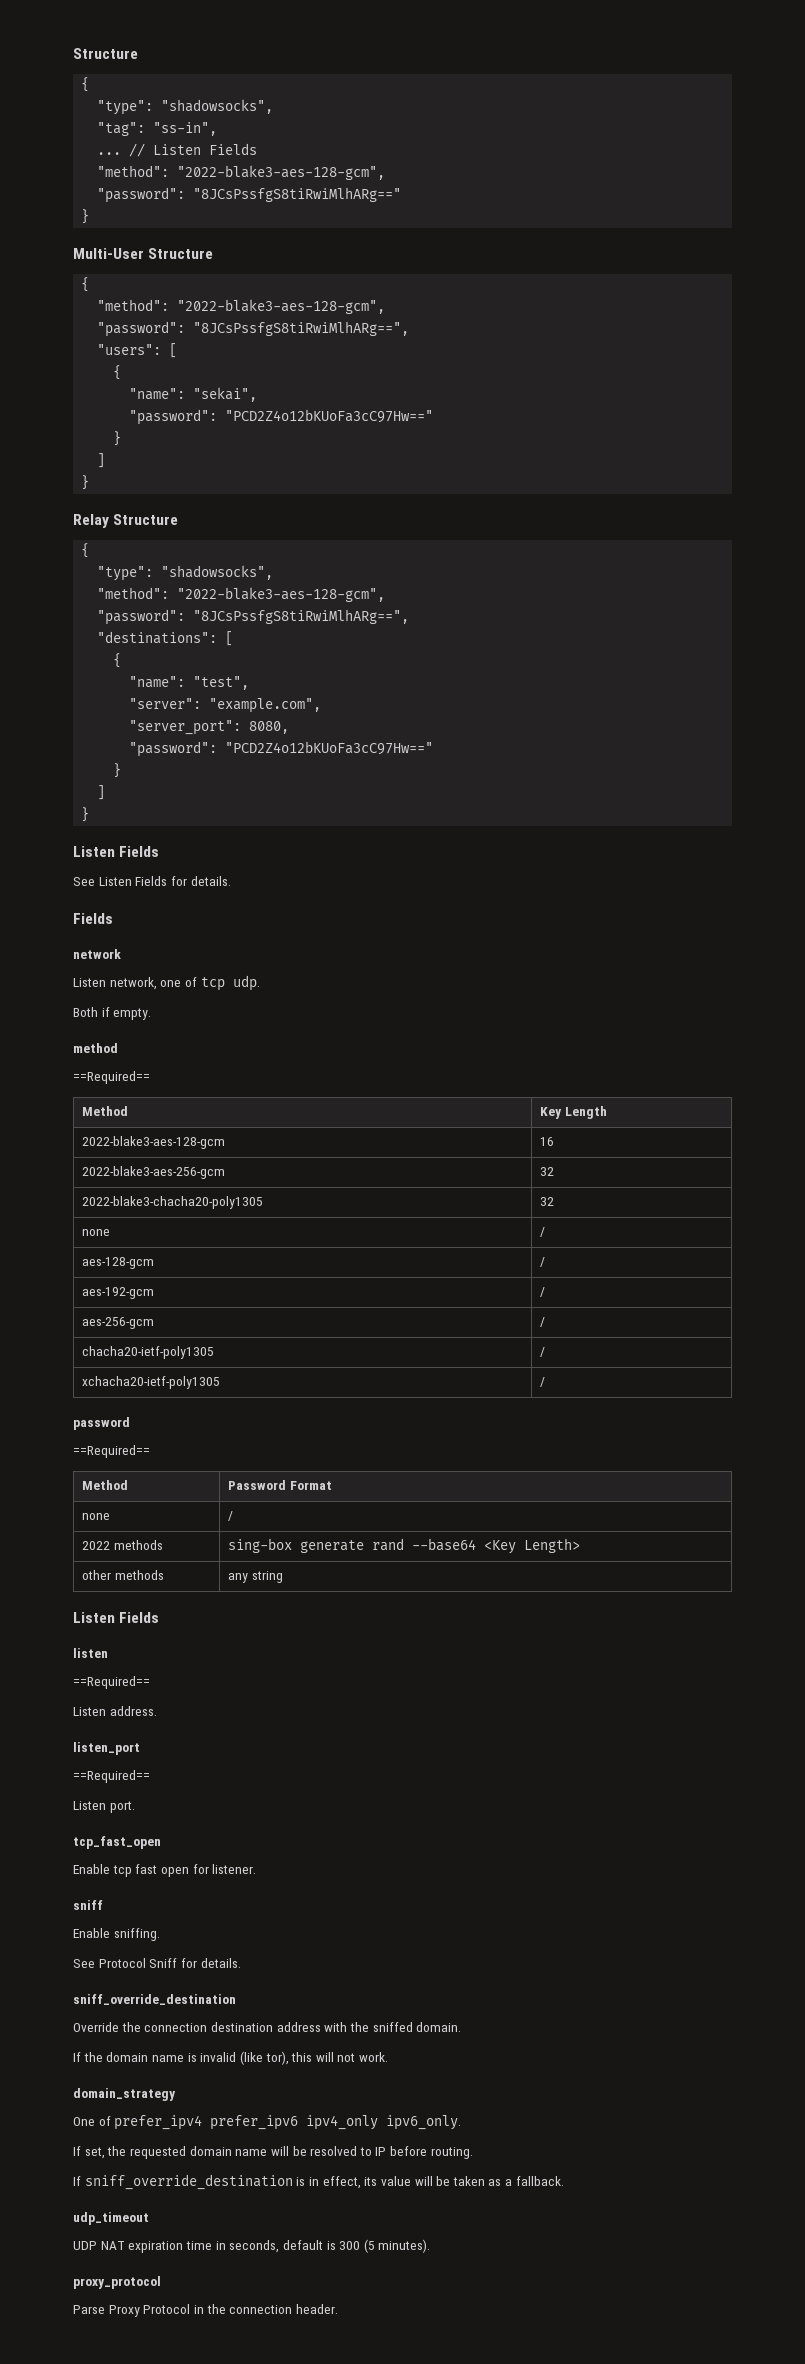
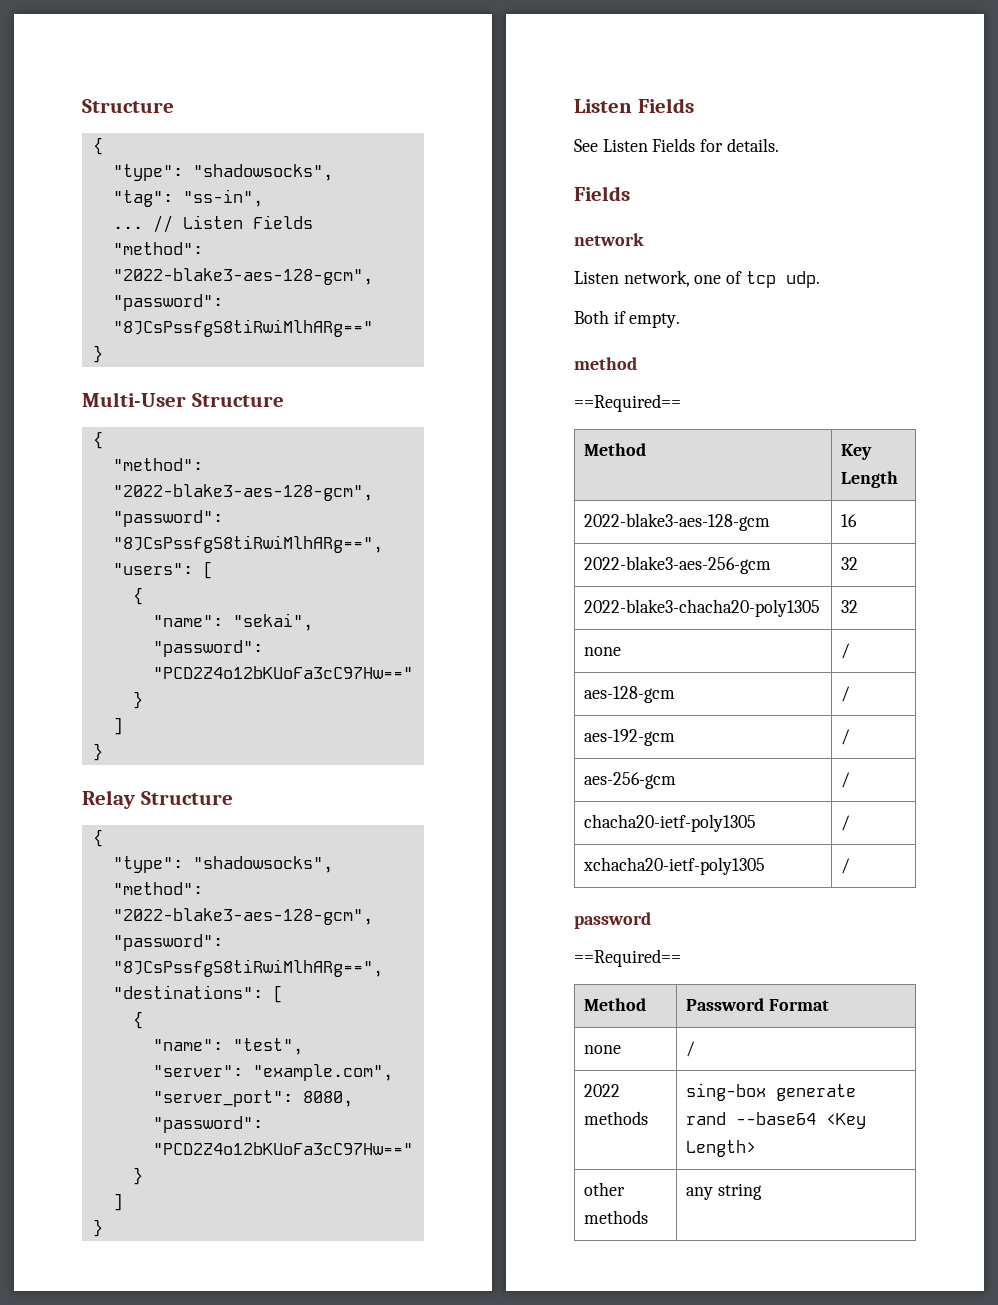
  other methods | any string
- Listen Fields
- listen
- ==Required==
- Listen address.
- listen_port
- ==Required==
- Listen port.
- tcp_fast_open
- Enable tcp fast open for listener.
- sniff
- Enable sniffing.
- See Protocol Sniff for details.
- sniff_override_destination
- Override the connection destination address with the sniffed domain.
- If the domain name is invalid (like tor), this will not work.
- domain_strategy
- One of prefer_ipv4 prefer_ipv6 ipv4_only ipv6_only.
- If set, the requested domain name will be resolved to IP before routing.
- If sniff_override_destination is in effect, its value will be taken as a fallback.
- udp_timeout
- UDP NAT expiration time in seconds, default is 300 (5 minutes).
- proxy_protocol
- Parse Proxy Protocol in the connection header.

